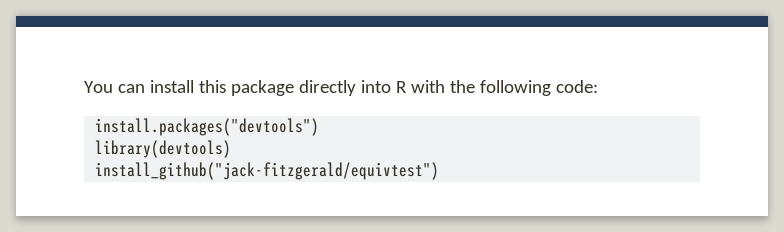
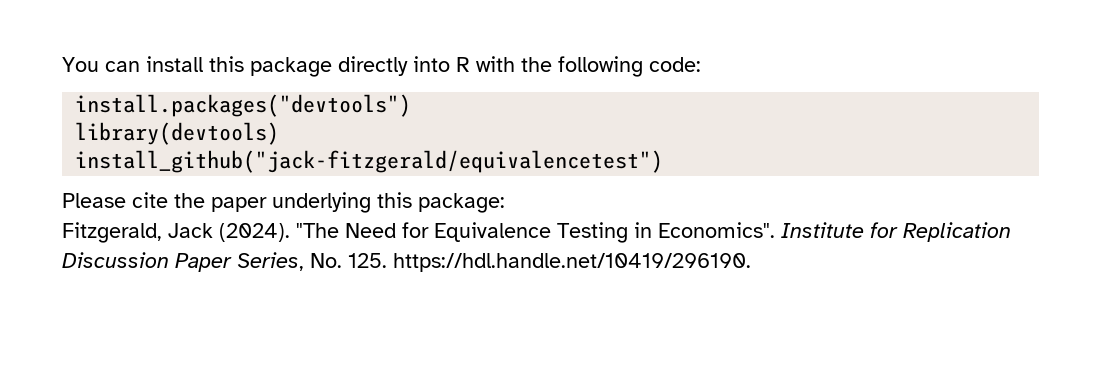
- install_github("jack-fitzgerald/equivtest")
+ install_github("jack-fitzgerald/equivalencetest")
+ Please cite the paper underlying this package:
+ Fitzgerald, Jack (2024). "The Need for Equivalence Testing in Economics". Institute for Replication Discussion Paper Series, No. 125. https://hdl.handle.net/10419/296190.

